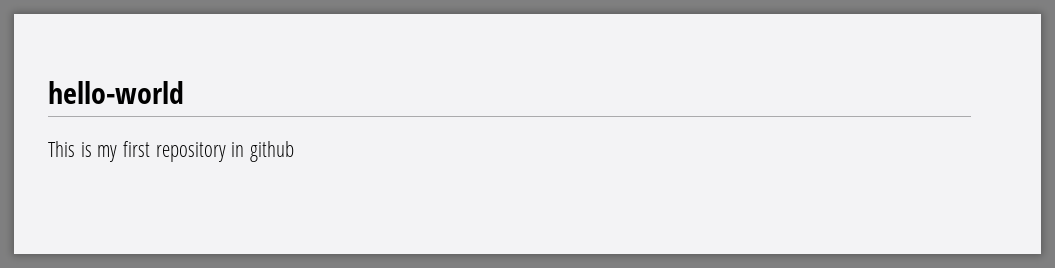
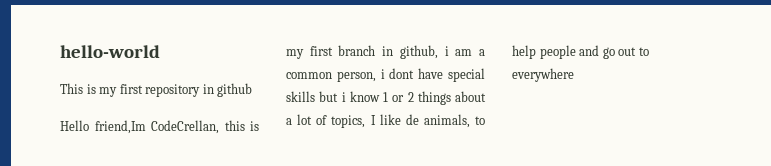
+ Hello friend,Im CodeCrellan, this is my first branch in github, i am a common person, i dont have special skills but i know 1 or 2 things about a lot of topics, I like de animals, to help people and go out to everywhere

